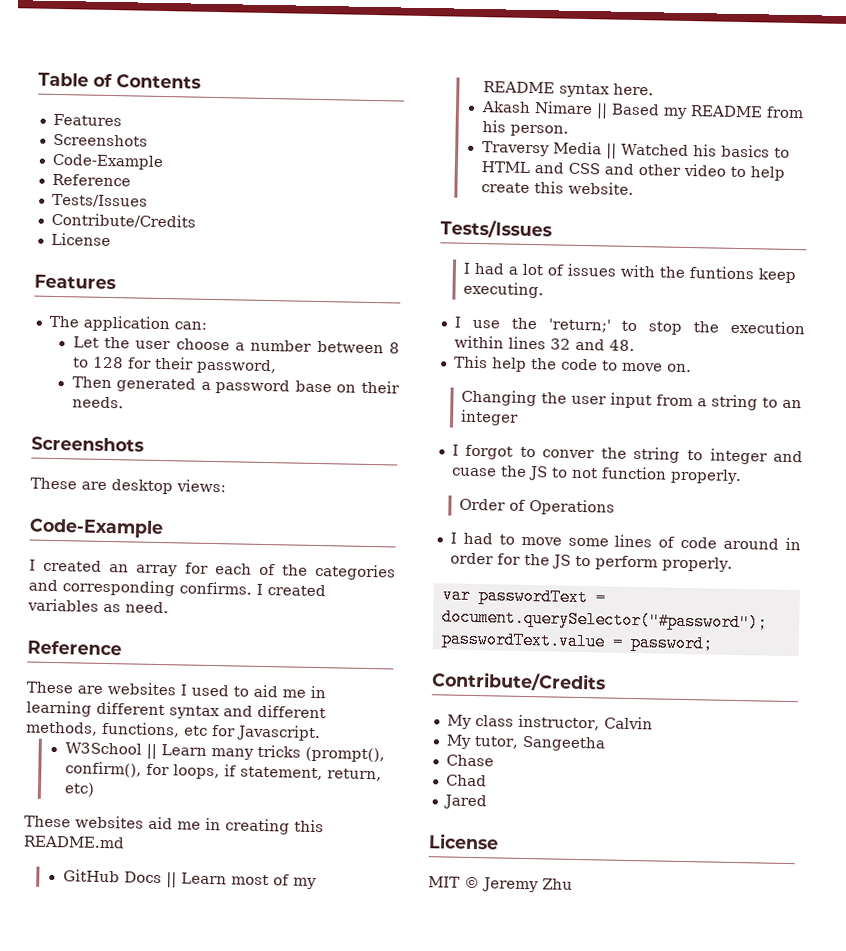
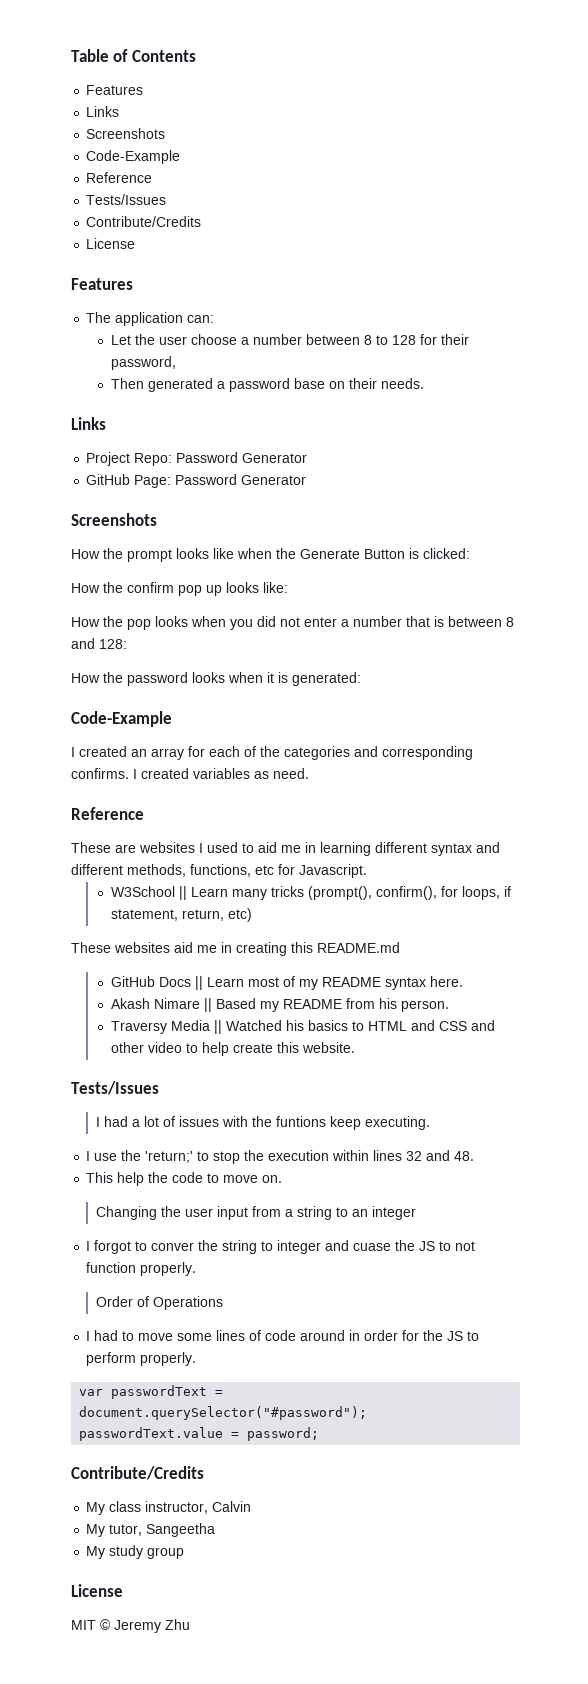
  Table of Contents
  Features
+ Links
  Then generated a password base on their needs.
+ Links
+ Project Repo: Password Generator
+ GitHub Page: Password Generator
  Screenshots
- These are desktop views:
+ How the prompt looks like when the Generate Button is clicked:
+ How the confirm pop up looks like:
+ How the pop looks when you did not enter a number that is between 8 and 128:
+ How the password looks when it is generated:
- Chase
- Chad
- Jared
+ My study group

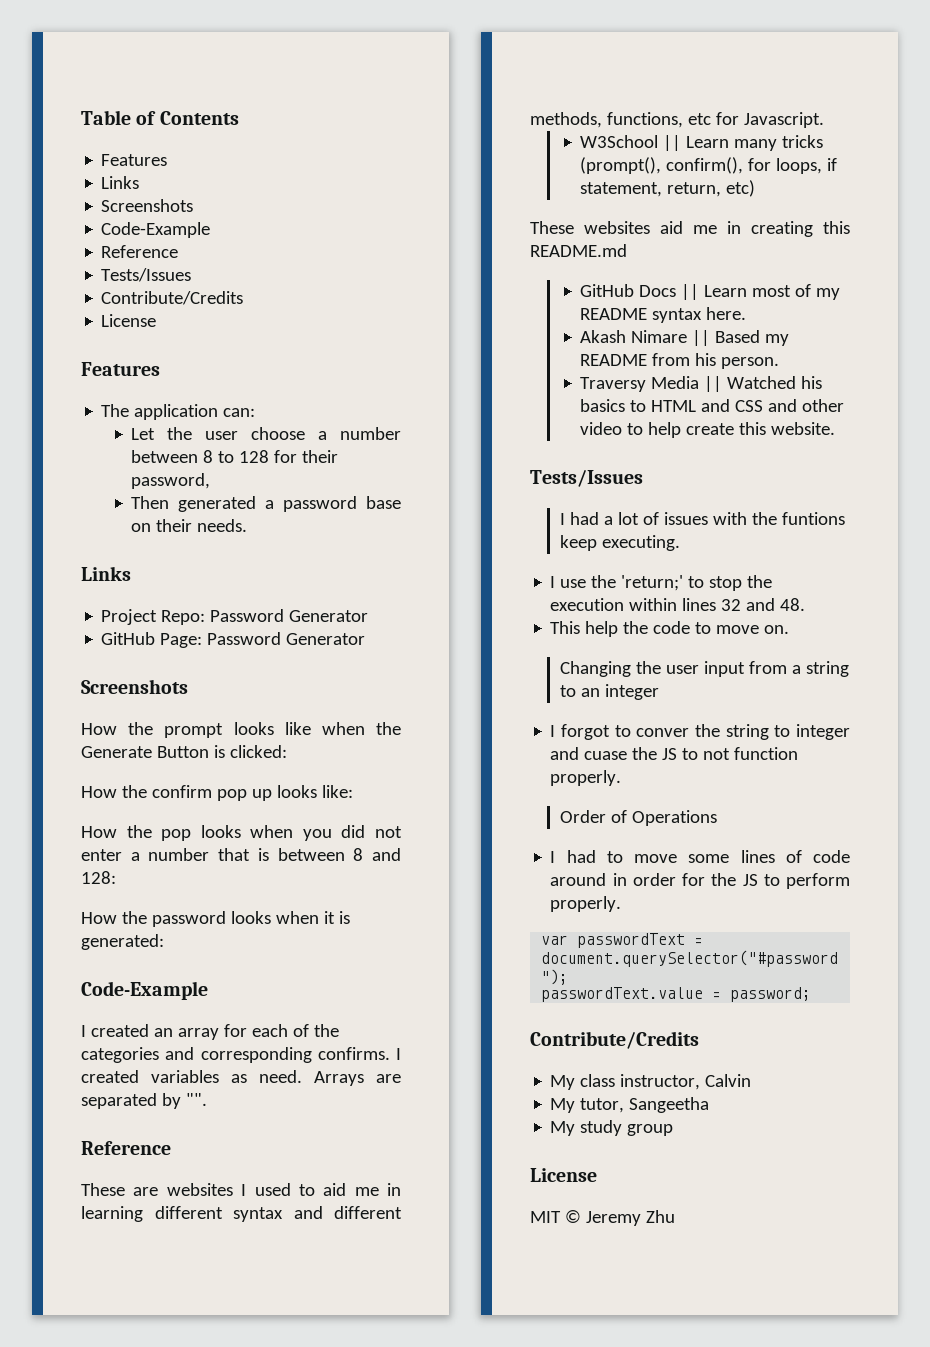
+ Arrays are separated by "".

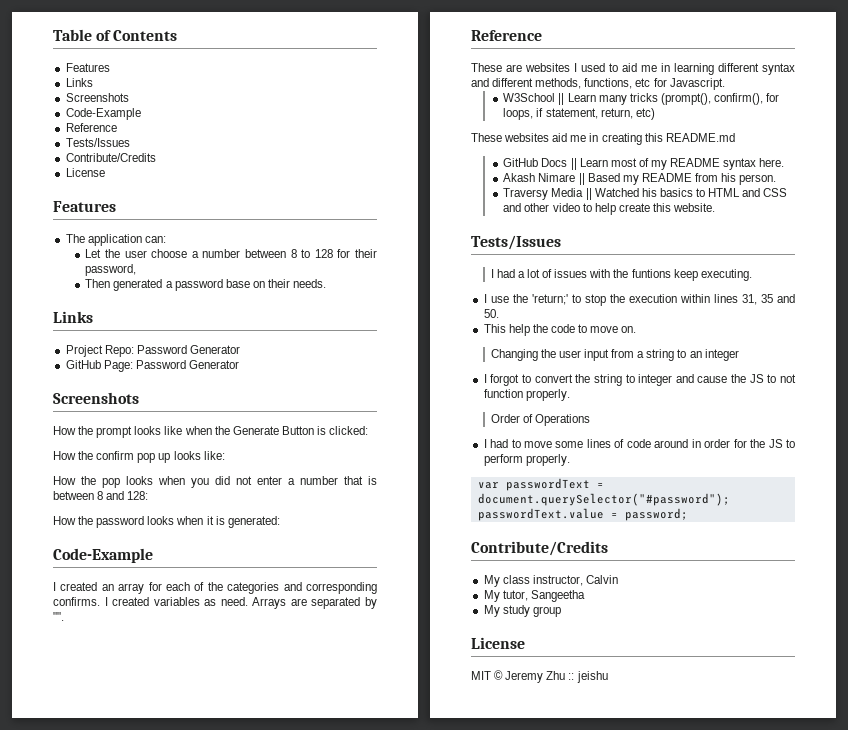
- I use the 'return;' to stop the execution within lines 32 and 48.
+ I use the 'return;' to stop the execution within lines 31, 35 and 50.
- I forgot to conver the string to integer and cuase the JS to not function properly.
+ I forgot to convert the string to integer and cause the JS to not function properly.
- MIT © Jeremy Zhu
+ MIT © Jeremy Zhu :: jeishu

